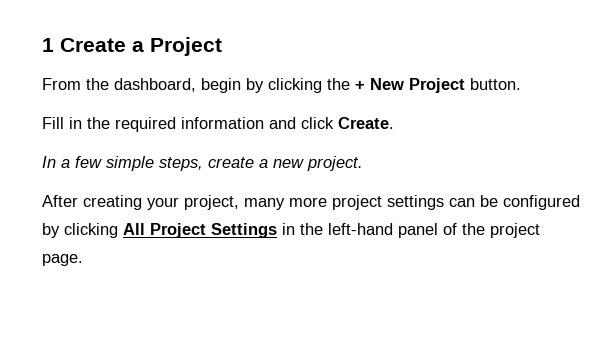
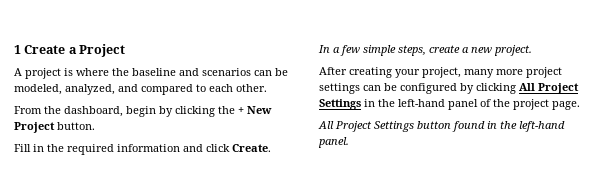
+ A project is where the baseline and scenarios can be modeled, analyzed, and compared to each other.
+ All Project Settings button found in the left-hand panel.

